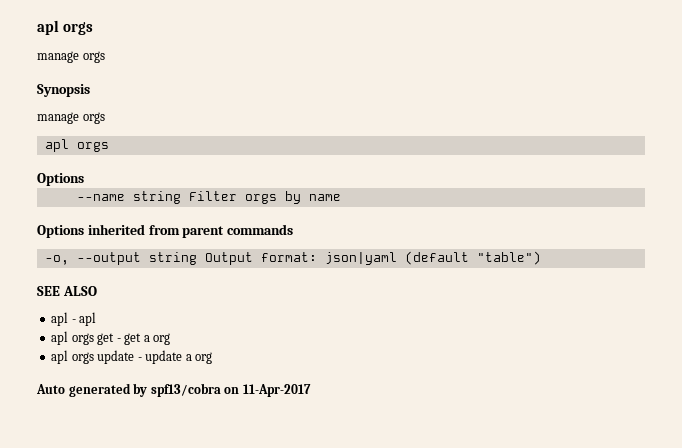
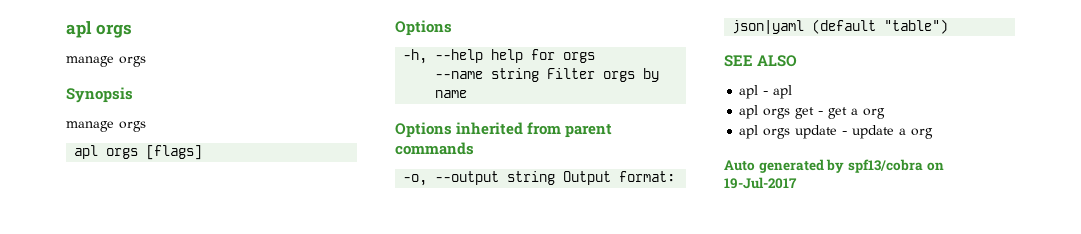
  Synopsis
  manage orgs
- apl orgs
+ apl orgs [flags]
  Options
+ -h, --help help for orgs
- Auto generated by spf13/cobra on 11-Apr-2017
+ Auto generated by spf13/cobra on 19-Jul-2017

